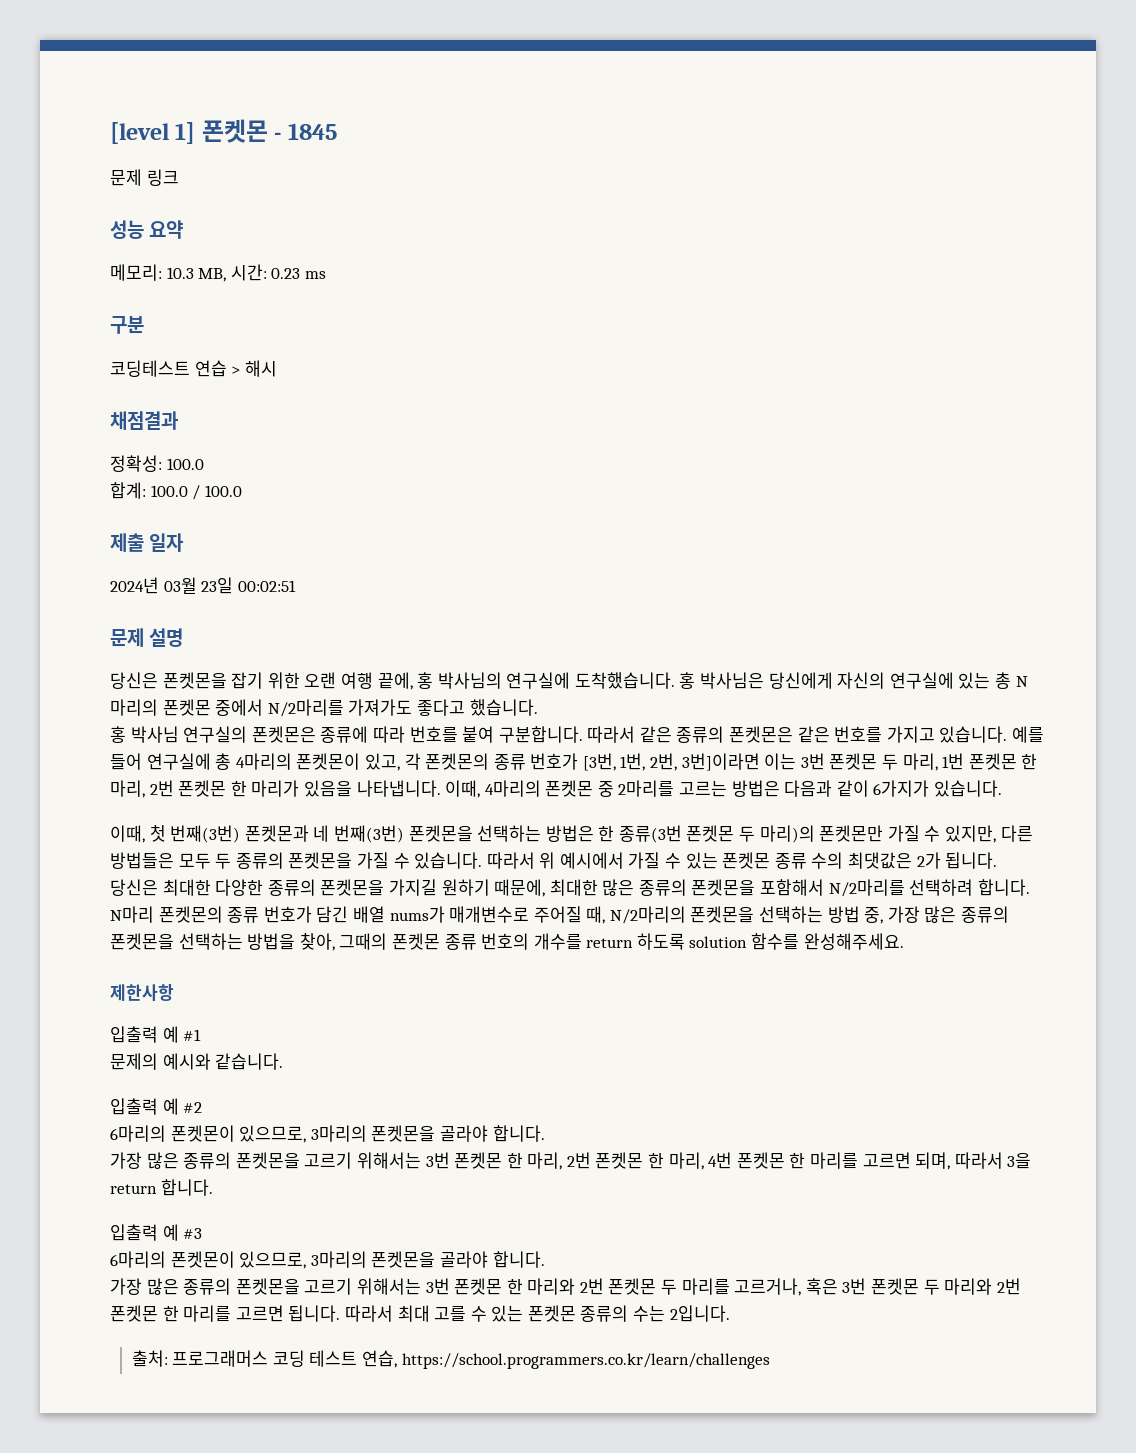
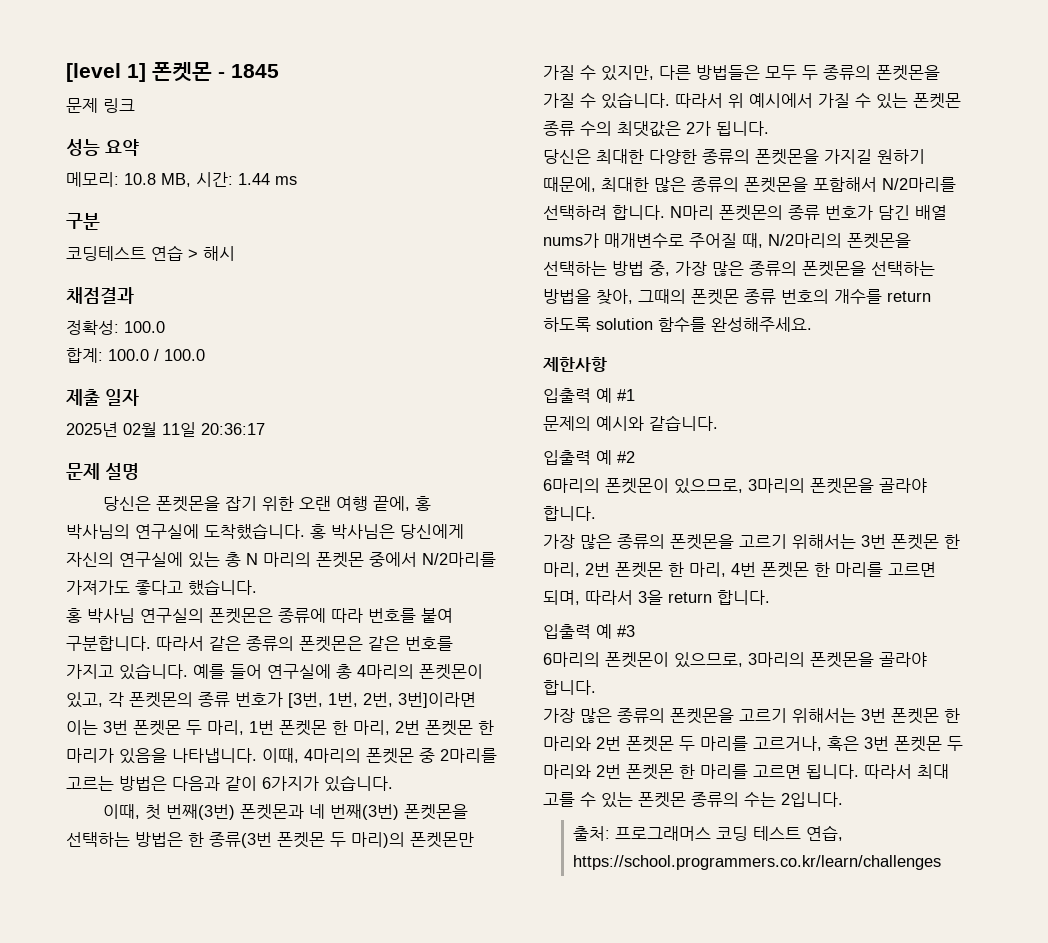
- 메모리: 10.3 MB, 시간: 0.23 ms
+ 메모리: 10.8 MB, 시간: 1.44 ms
- 2024년 03월 23일 00:02:51
+ 2025년 02월 11일 20:36:17

